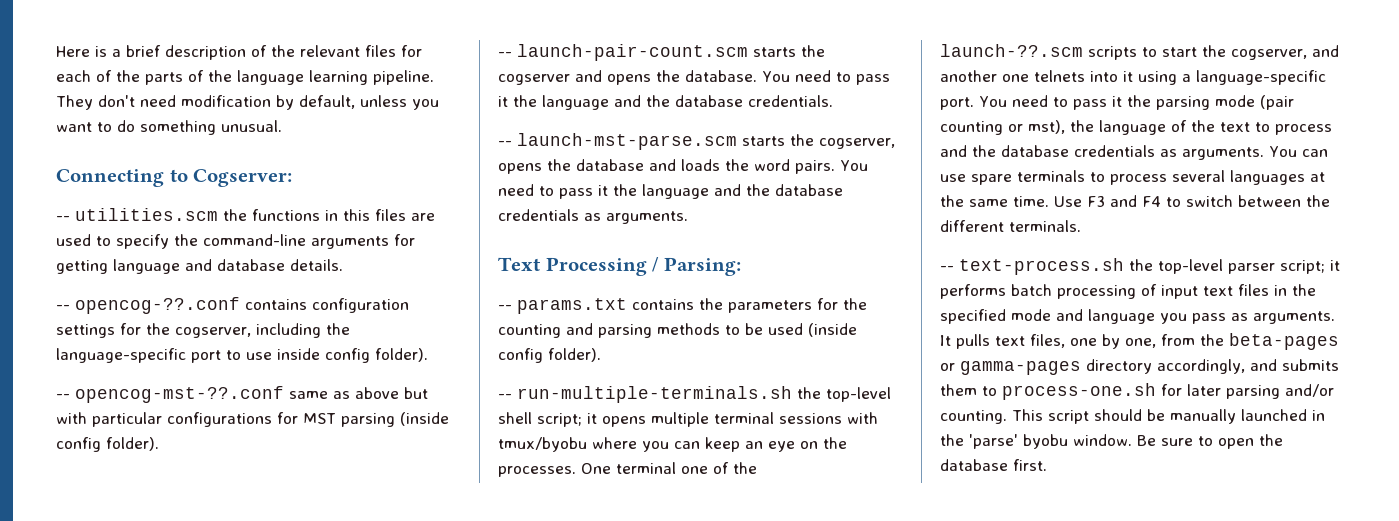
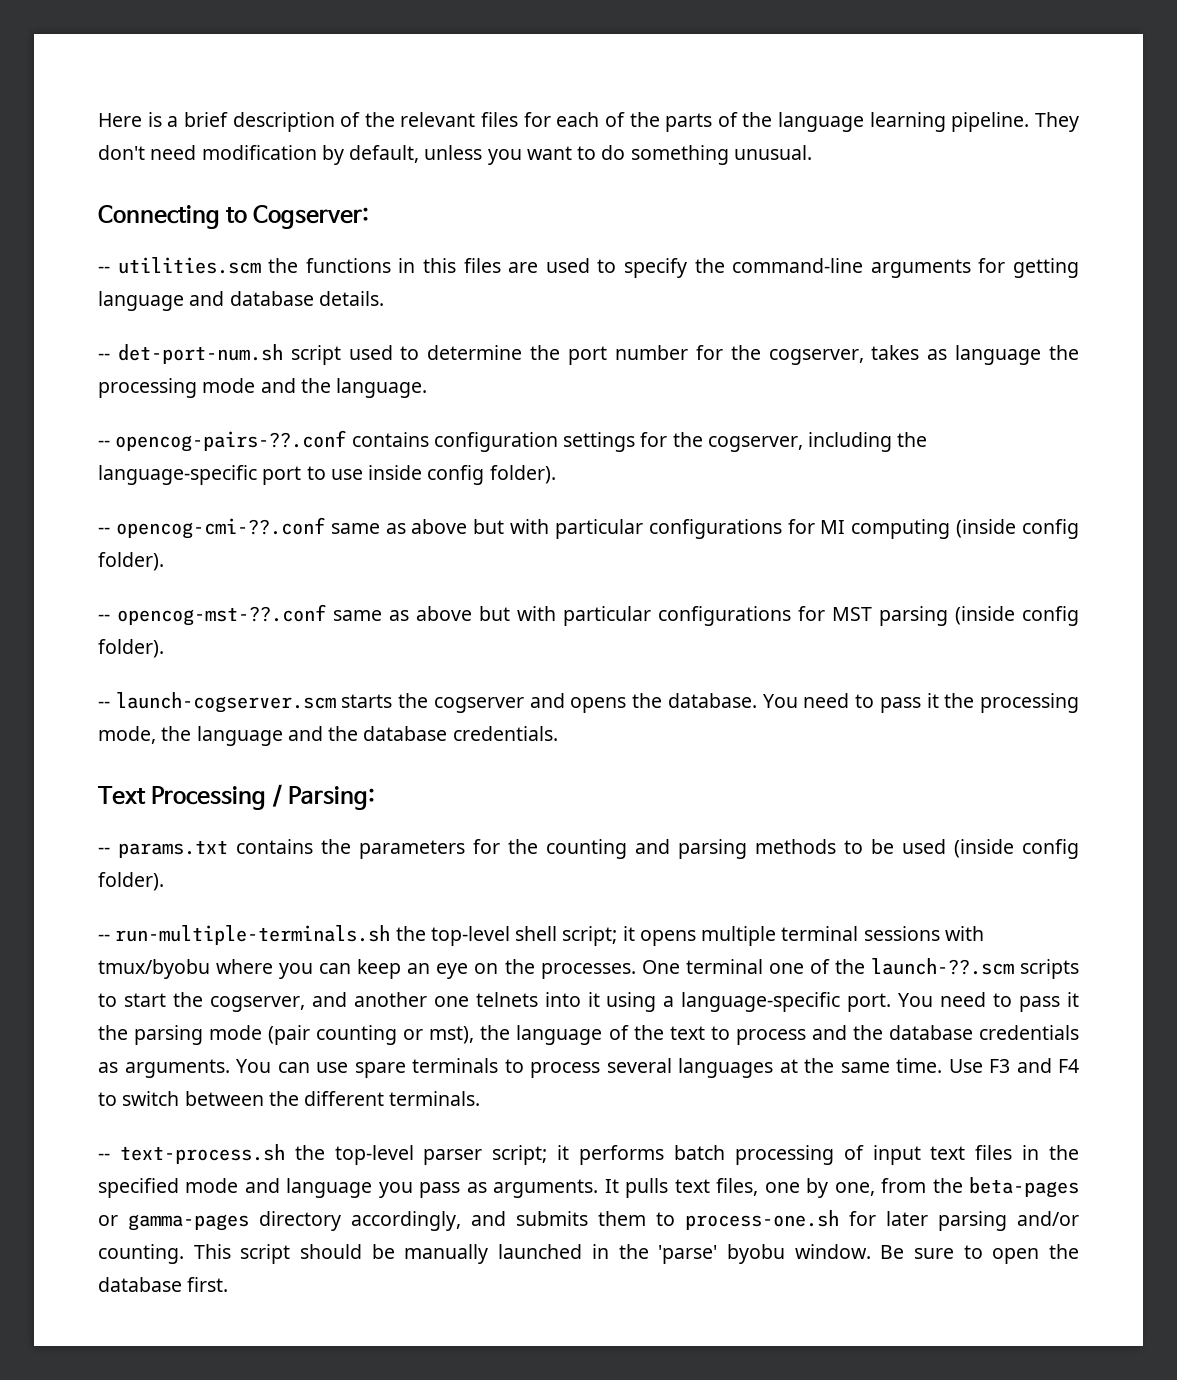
- -- opencog-??.conf contains configuration settings for the cogserver, including the language-specific port to use inside config folder).
+ -- det-port-num.sh script used to determine the port number for the cogserver, takes as language the processing mode and the language.
+ -- opencog-pairs-??.conf contains configuration settings for the cogserver, including the language-specific port to use inside config folder).
+ -- opencog-cmi-??.conf same as above but with particular configurations for MI computing (inside config folder).
- -- launch-pair-count.scm starts the cogserver and opens the database.
+ -- launch-cogserver.scm starts the cogserver and opens the database.
- You need to pass it the language and the database credentials.
+ You need to pass it the processing mode, the language and the database credentials.
- -- launch-mst-parse.scm starts the cogserver, opens the database and loads the word pairs. You need to pass it the language and the database credentials as arguments.

